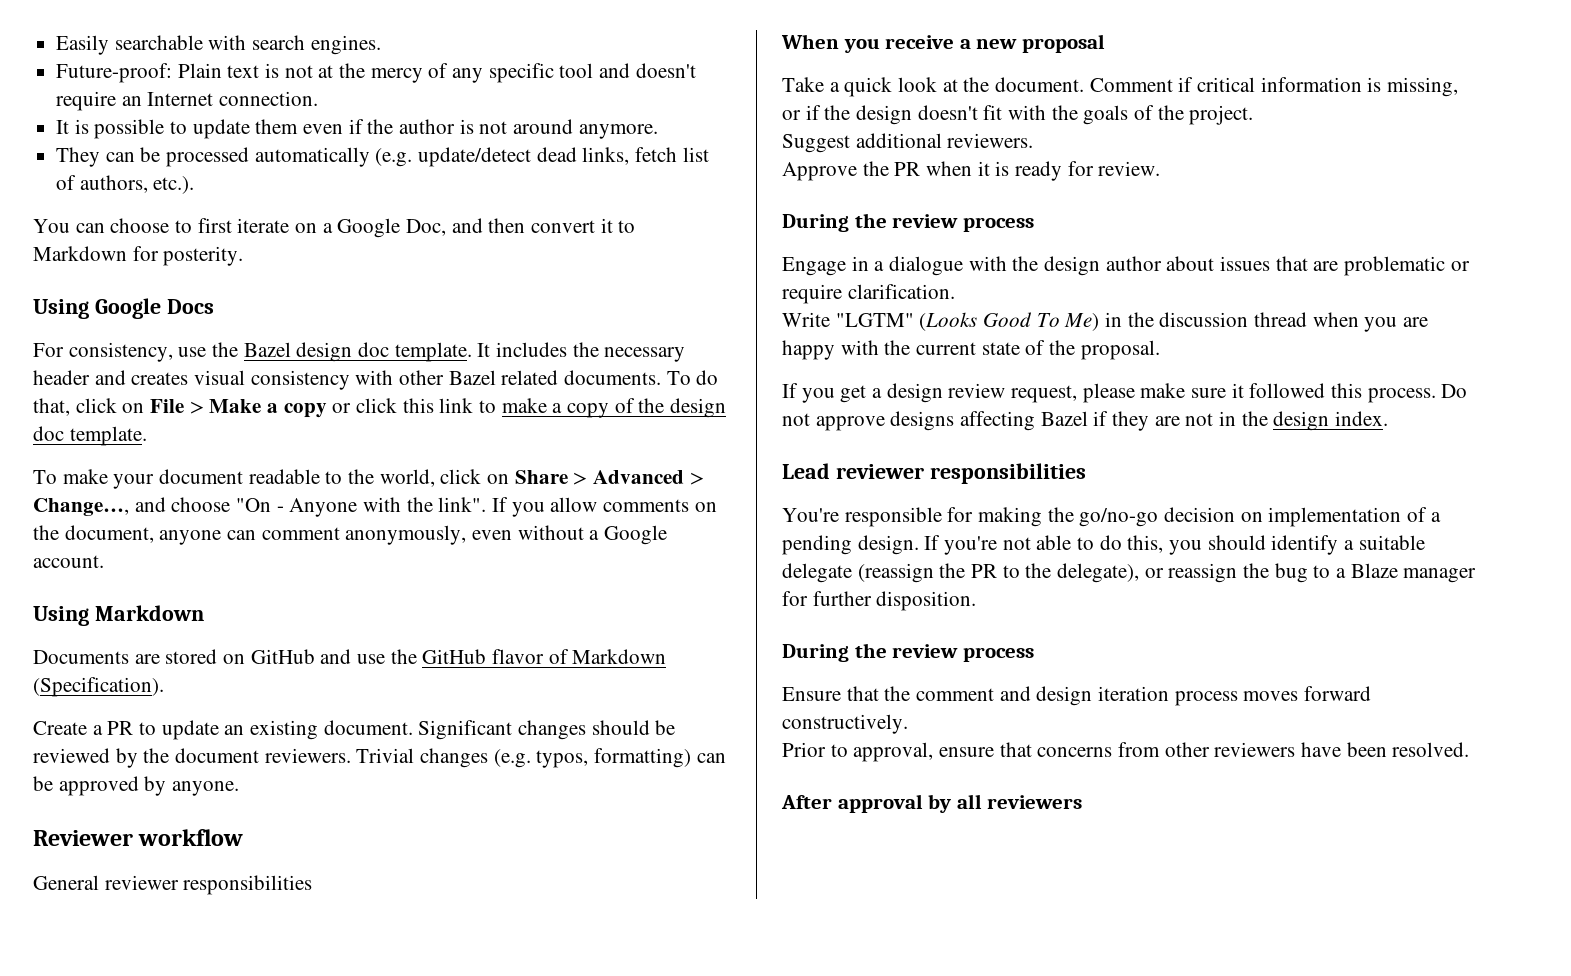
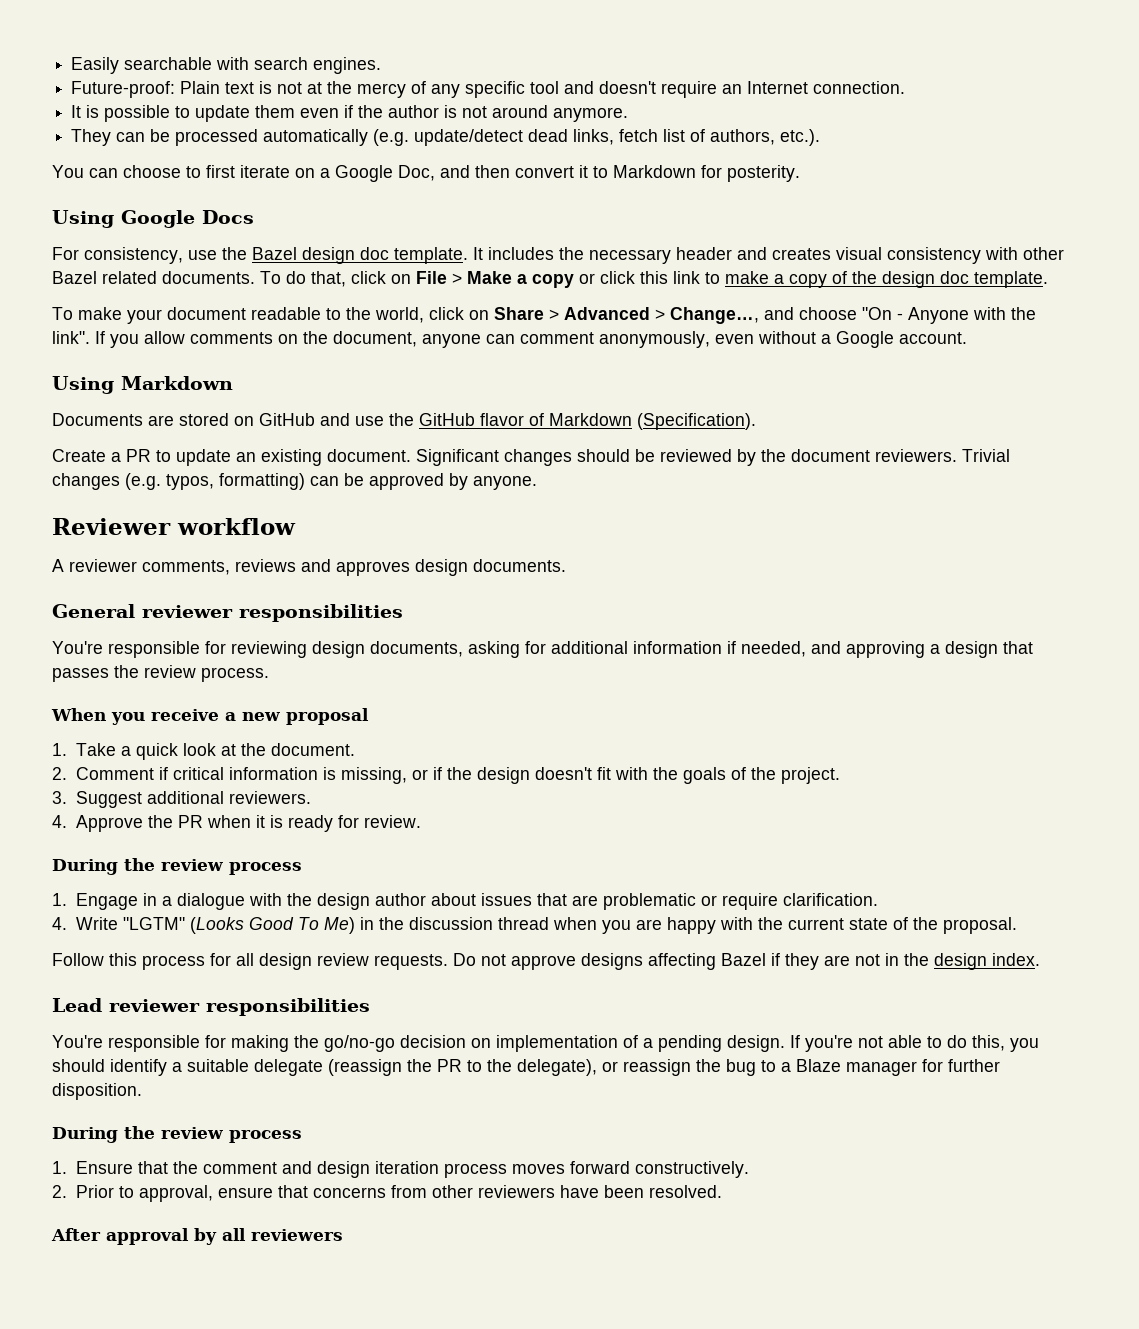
+ A reviewer comments, reviews and approves design documents.
  General reviewer responsibilities
+ You're responsible for reviewing design documents, asking for additional information if needed, and approving a design that passes the review process.
- Take a quick look at the document. Comment if critical information is missing, or if the design doesn't fit with the goals of the project.
+ 1. Take a quick look at the document.
+ 2. Comment if critical information is missing, or if the design doesn't fit with the goals of the project.
- Suggest additional reviewers.
+ 3. Suggest additional reviewers.
- Approve the PR when it is ready for review.
+ 4. Approve the PR when it is ready for review.
- Engage in a dialogue with the design author about issues that are problematic or require clarification.
+ 1. Engage in a dialogue with the design author about issues that are problematic or require clarification.
- Write "LGTM" (Looks Good To Me) in the discussion thread when you are happy with the current state of the proposal.
+ 4. Write "LGTM" (Looks Good To Me) in the discussion thread when you are happy with the current state of the proposal.
- If you get a design review request, please make sure it followed this process.
+ Follow this process for all design review requests.
- Ensure that the comment and design iteration process moves forward constructively.
+ 1. Ensure that the comment and design iteration process moves forward constructively.
- Prior to approval, ensure that concerns from other reviewers have been resolved.
+ 2. Prior to approval, ensure that concerns from other reviewers have been resolved.

